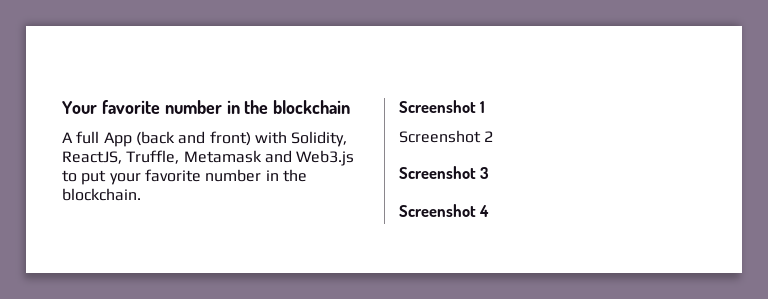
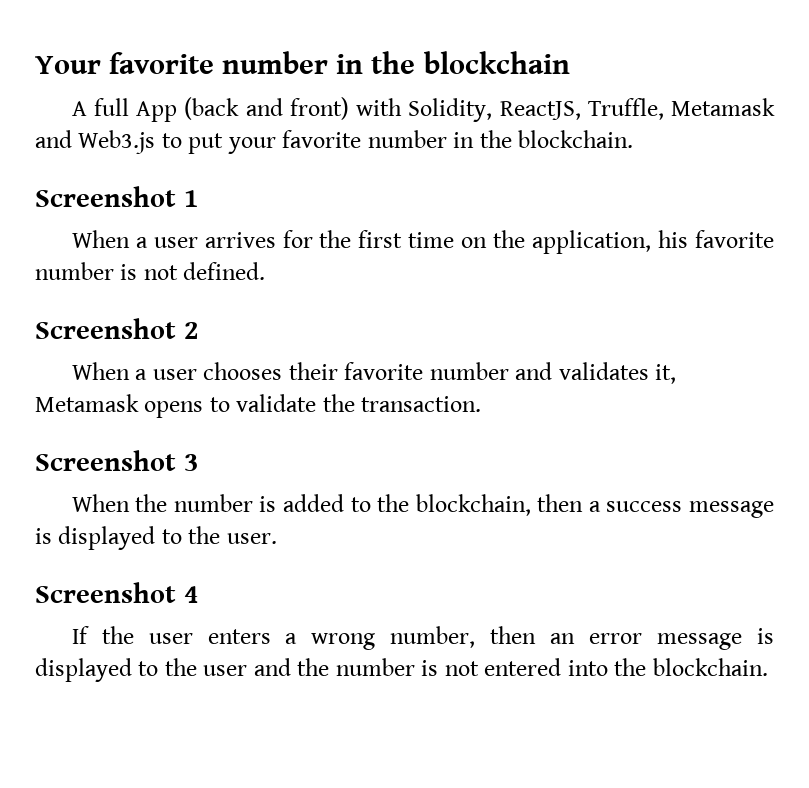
+ When a user arrives for the first time on the application, his favorite number is not defined.
  Screenshot 2
+ When a user chooses their favorite number and validates it, Metamask opens to validate the transaction.
  Screenshot 3
+ When the number is added to the blockchain, then a success message is displayed to the user.
  Screenshot 4
+ If the user enters a wrong number, then an error message is displayed to the user and the number is not entered into the blockchain.

